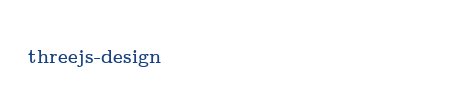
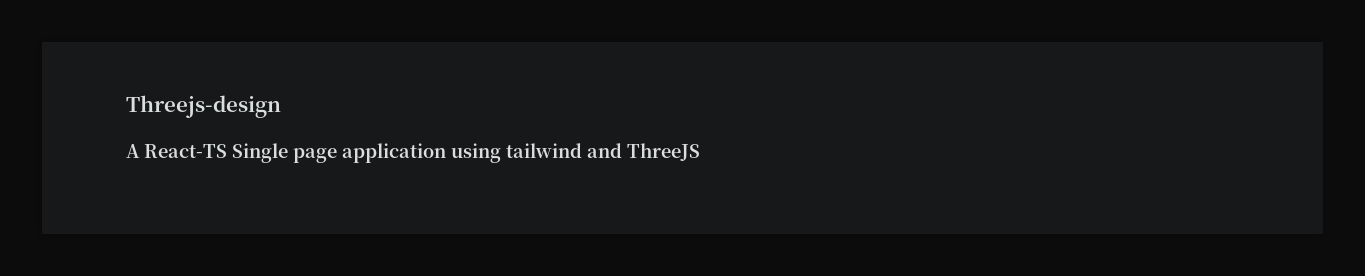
- threejs-design
+ Threejs-design
+ A React-TS Single page application using tailwind and ThreeJS

